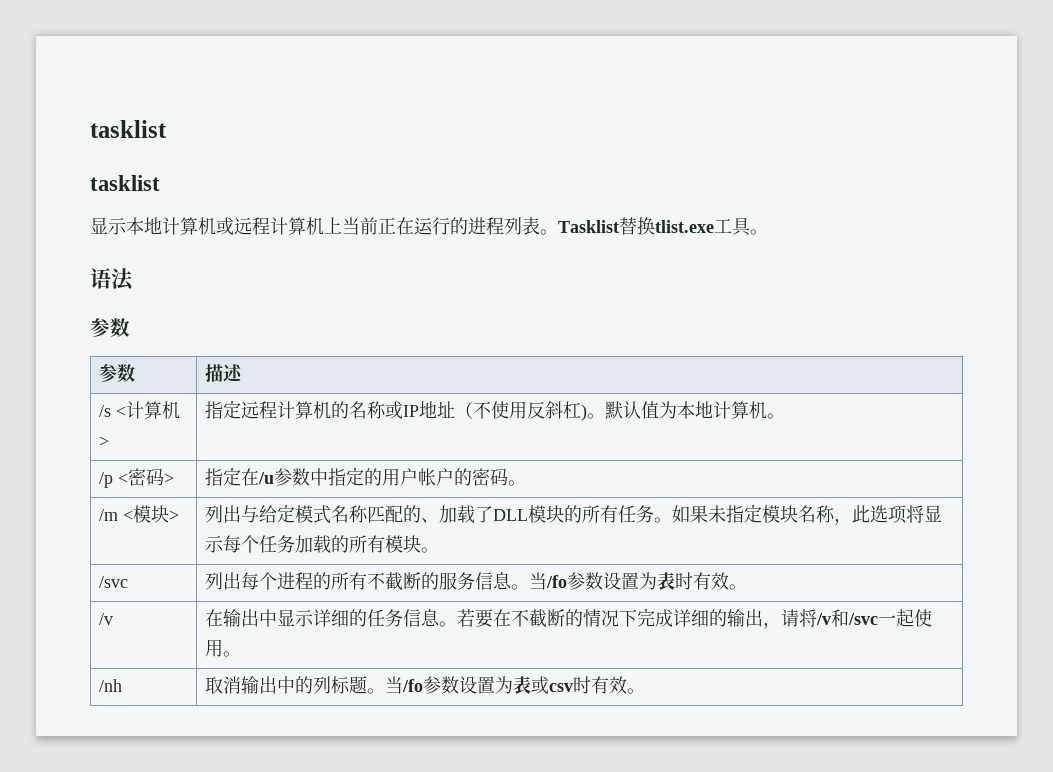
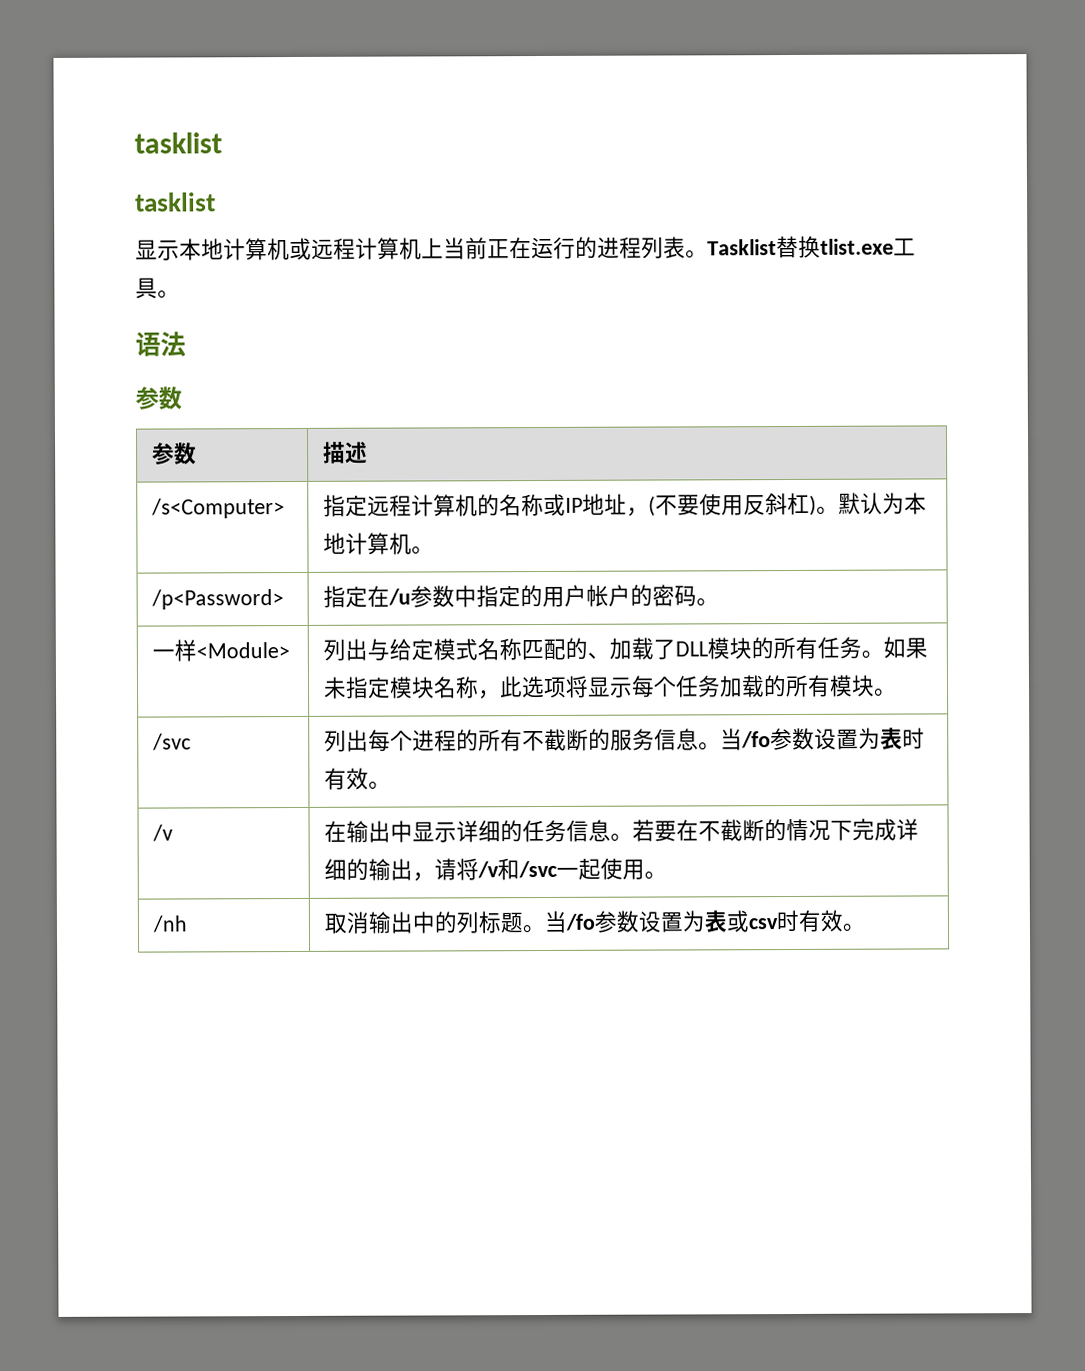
- /s <计算机> | 指定远程计算机的名称或IP地址（不使用反斜杠)。默认值为本地计算机。
+ /s<Computer> | 指定远程计算机的名称或IP地址，(不要使用反斜杠)。默认为本地计算机。
- /p <密码> | 指定在/u参数中指定的用户帐户的密码。
+ /p<Password> | 指定在/u参数中指定的用户帐户的密码。
- /m <模块> | 列出与给定模式名称匹配的、加载了DLL模块的所有任务。如果未指定模块名称，此选项将显示每个任务加载的所有模块。
+ 一样<Module> | 列出与给定模式名称匹配的、加载了DLL模块的所有任务。如果未指定模块名称，此选项将显示每个任务加载的所有模块。

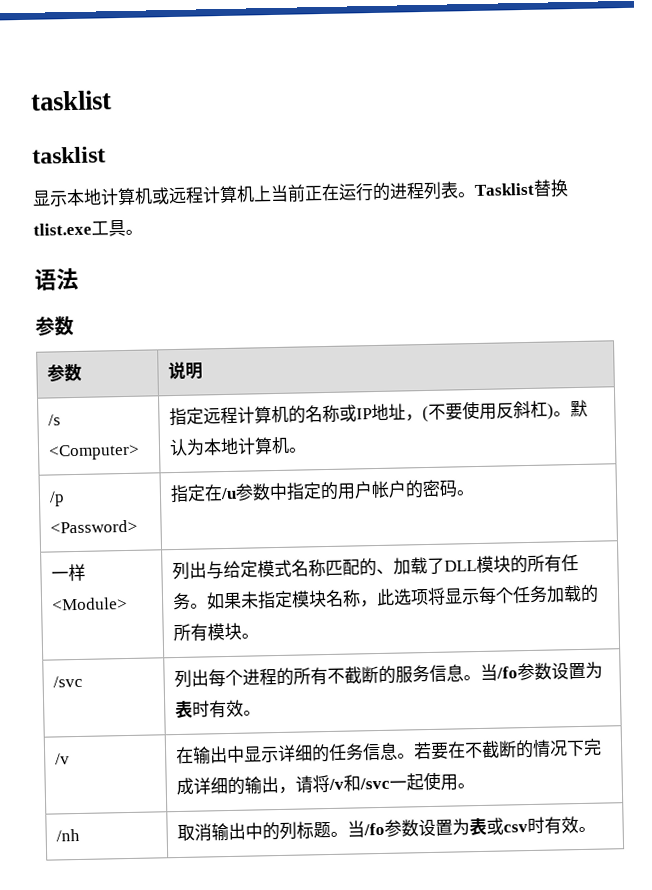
- 参数 | 描述
- /s<Computer> | 指定远程计算机的名称或IP地址，(不要使用反斜杠)。默认为本地计算机。
+ 参数 | 说明
+ /s <Computer> | 指定远程计算机的名称或IP地址，(不要使用反斜杠)。默认为本地计算机。
- /p<Password> | 指定在/u参数中指定的用户帐户的密码。
+ /p <Password> | 指定在/u参数中指定的用户帐户的密码。

